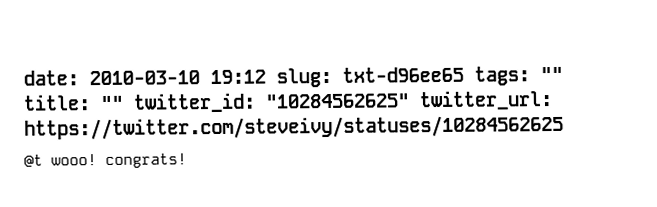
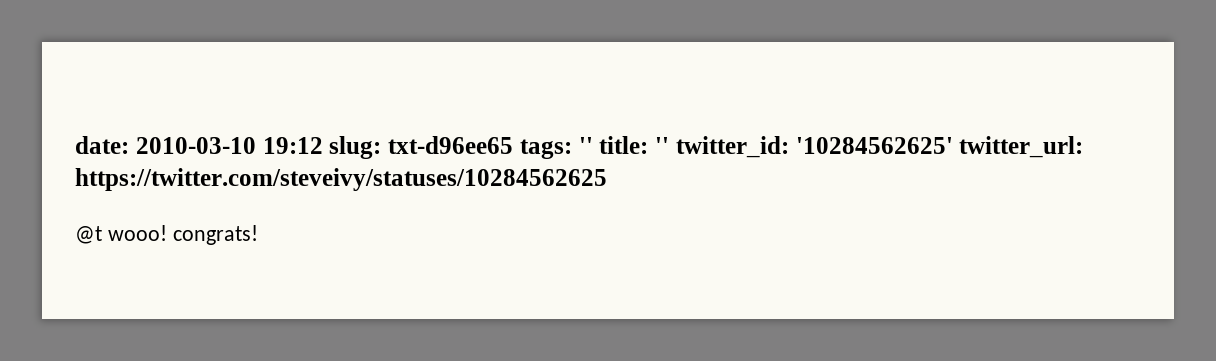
- date: 2010-03-10 19:12 slug: txt-d96ee65 tags: "" title: "" twitter_id: "10284562625" twitter_url: https://twitter.com/steveivy/statuses/10284562625
+ date: 2010-03-10 19:12 slug: txt-d96ee65 tags: '' title: '' twitter_id: '10284562625' twitter_url: https://twitter.com/steveivy/statuses/10284562625

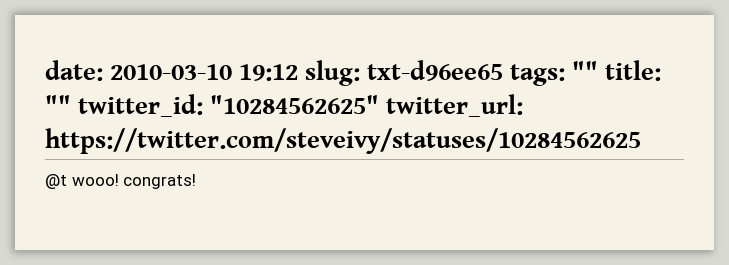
- date: 2010-03-10 19:12 slug: txt-d96ee65 tags: '' title: '' twitter_id: '10284562625' twitter_url: https://twitter.com/steveivy/statuses/10284562625
+ date: 2010-03-10 19:12 slug: txt-d96ee65 tags: "" title: "" twitter_id: "10284562625" twitter_url: https://twitter.com/steveivy/statuses/10284562625

